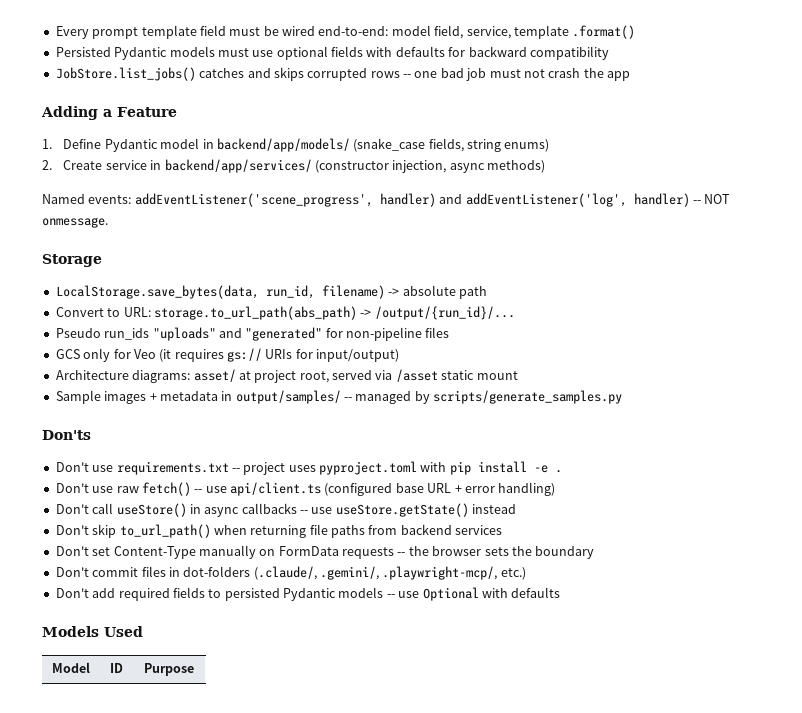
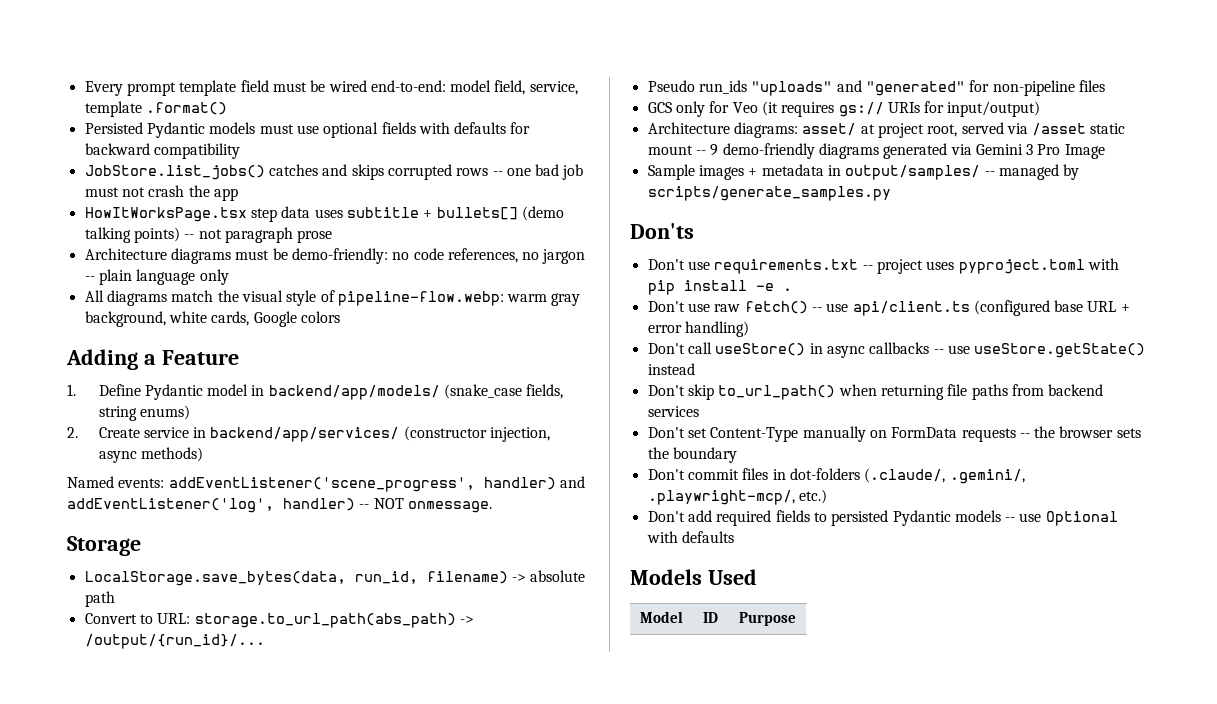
+ HowItWorksPage.tsx step data uses subtitle + bullets[] (demo talking points) -- not paragraph prose
+ Architecture diagrams must be demo-friendly: no code references, no jargon -- plain language only
+ All diagrams match the visual style of pipeline-flow.webp: warm gray background, white cards, Google colors
- Architecture diagrams: asset/ at project root, served via /asset static mount
+ Architecture diagrams: asset/ at project root, served via /asset static mount -- 9 demo-friendly diagrams generated via Gemini 3 Pro Image

